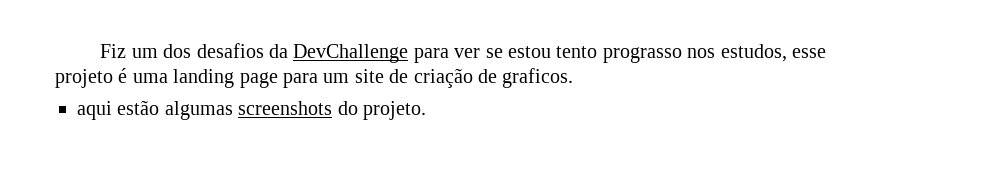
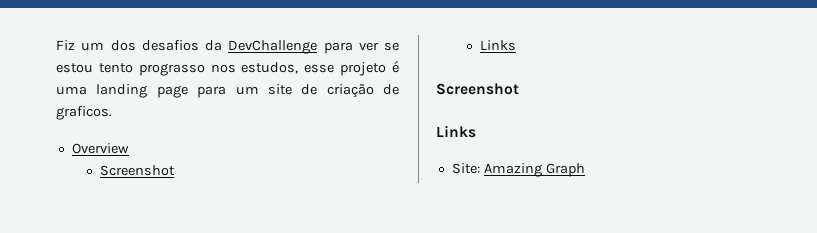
- aqui estão algumas screenshots do projeto.
+ Overview
+ Screenshot
+ Links
+ Screenshot
+ Links
+ Site: Amazing Graph

